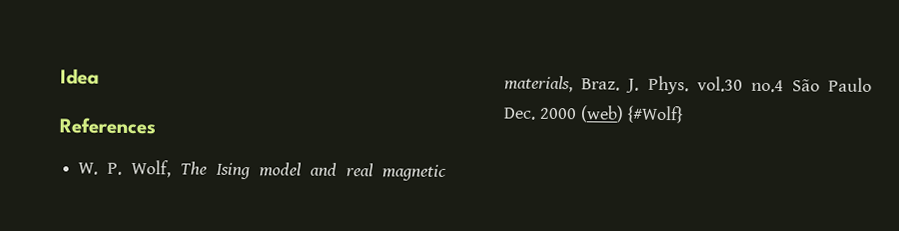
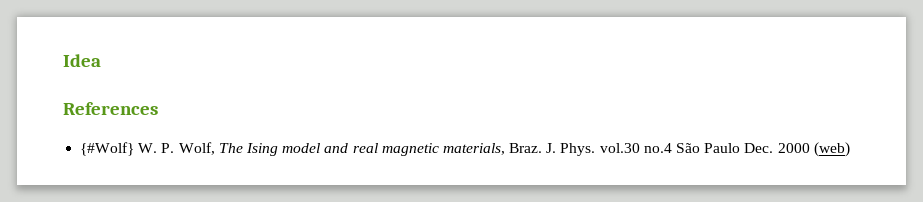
- W. P. Wolf, The Ising model and real magnetic materials, Braz.
+ {#Wolf} W. P. Wolf, The Ising model and real magnetic materials, Braz.
- J. Phys. vol.30 no.4 São Paulo Dec. 2000 (web) {#Wolf}
+ J. Phys. vol.30 no.4 São Paulo Dec. 2000 (web)

